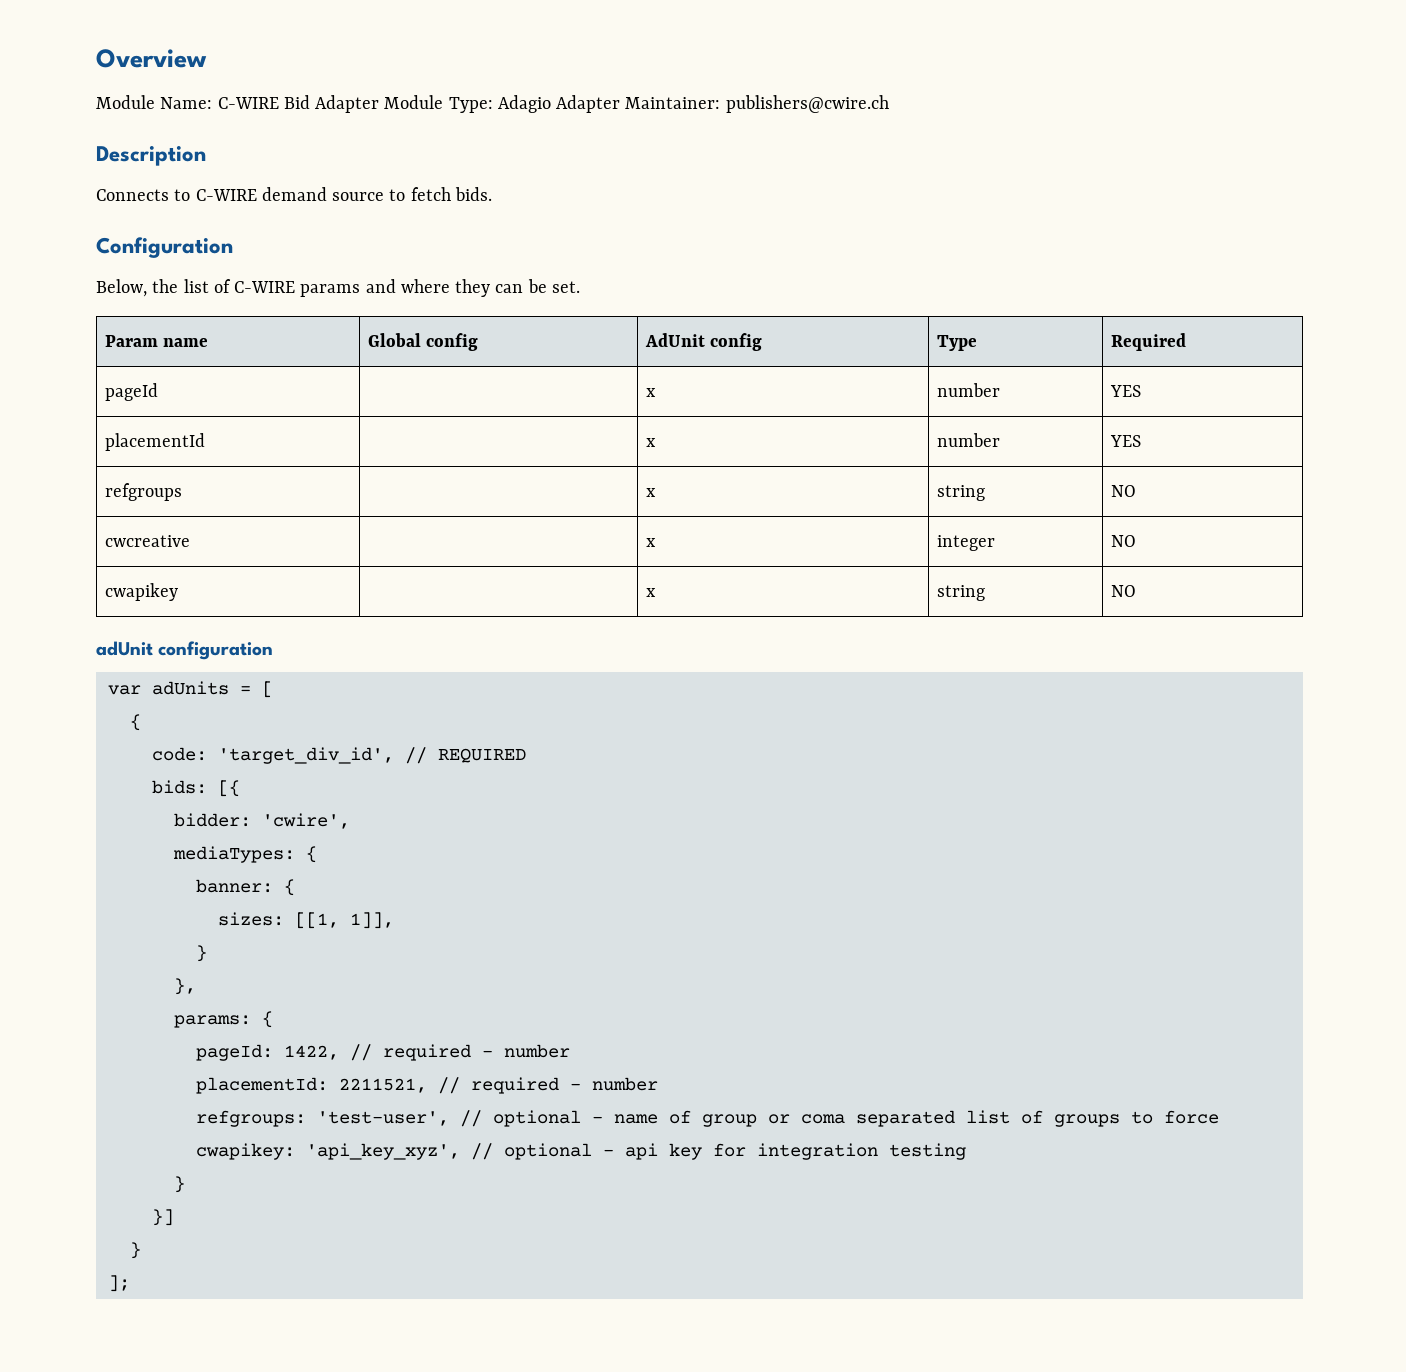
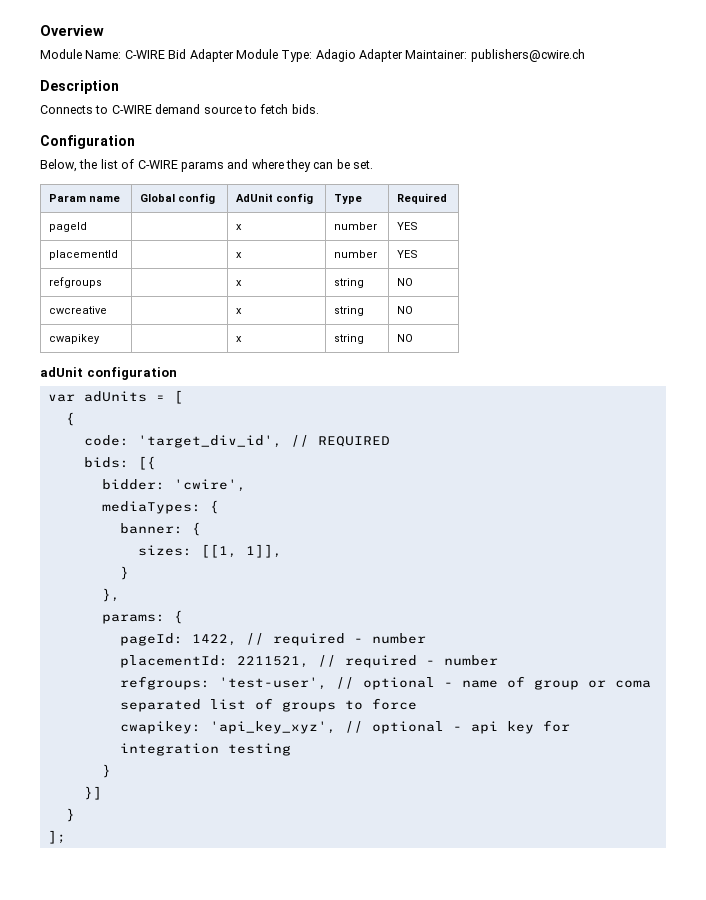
- cwcreative | | x | integer | NO
+ cwcreative | | x | string | NO

